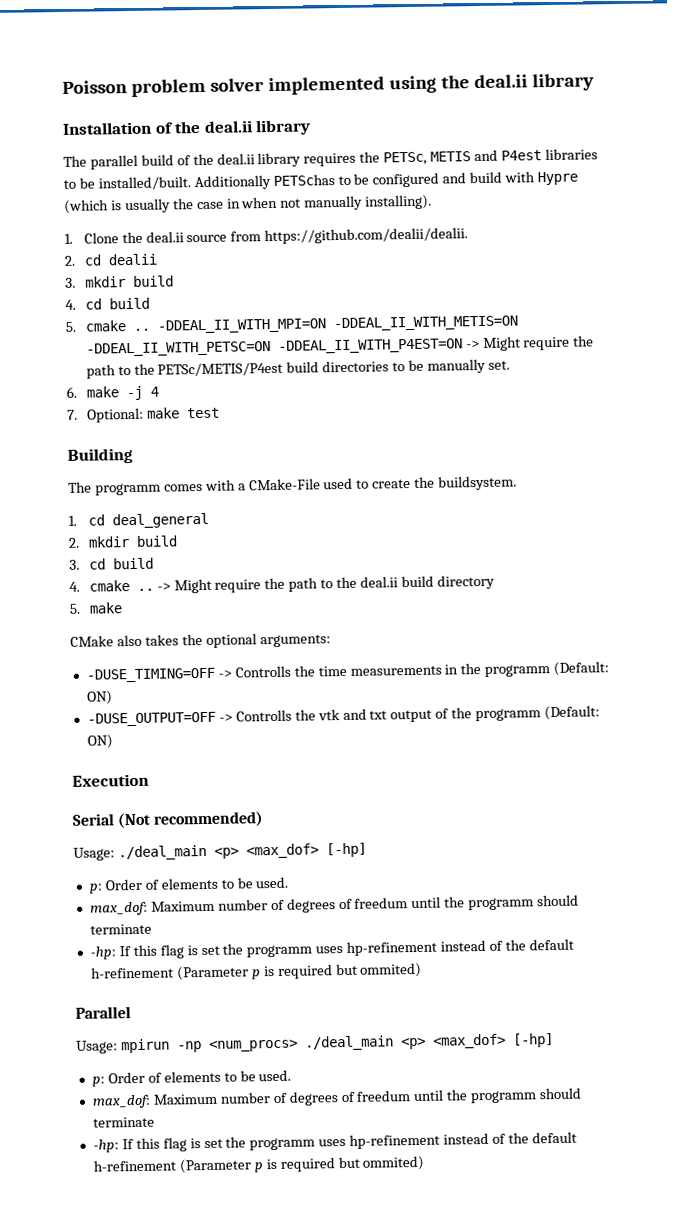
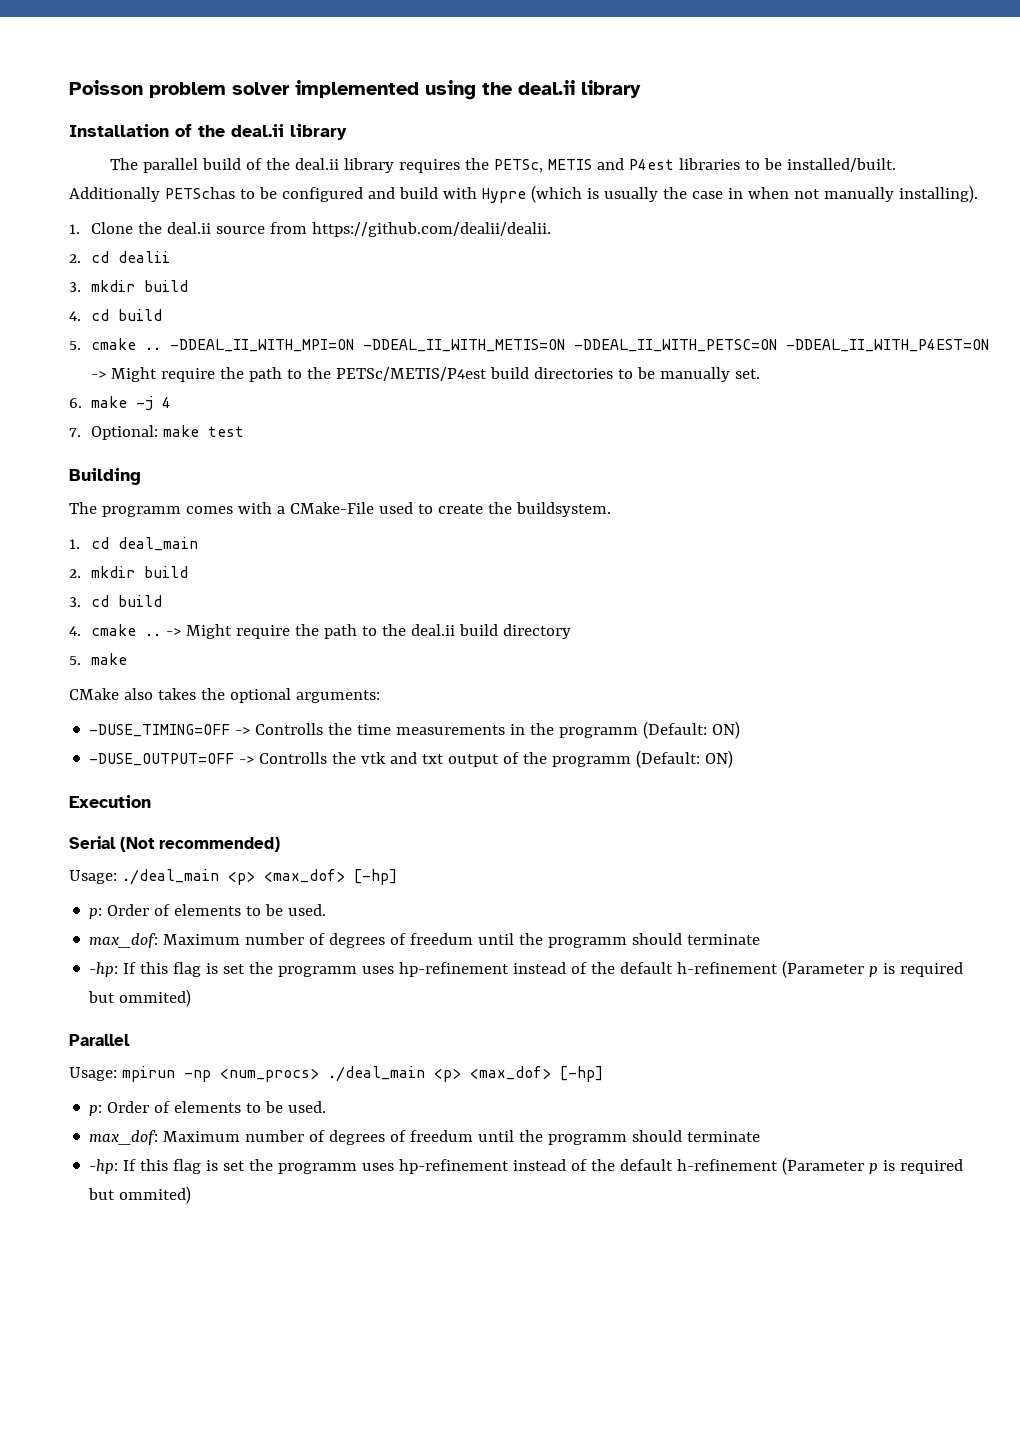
- 1. cd deal_general
+ 1. cd deal_main

